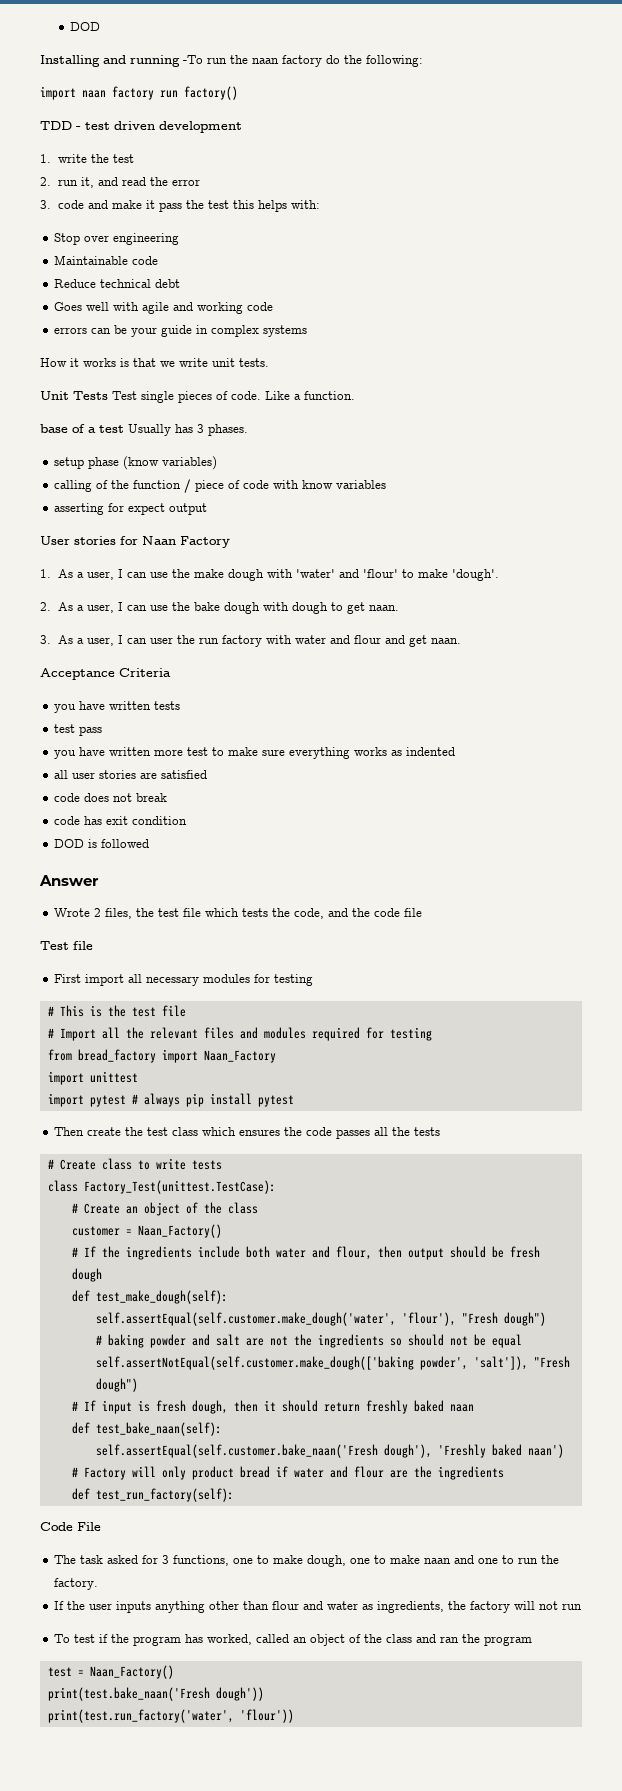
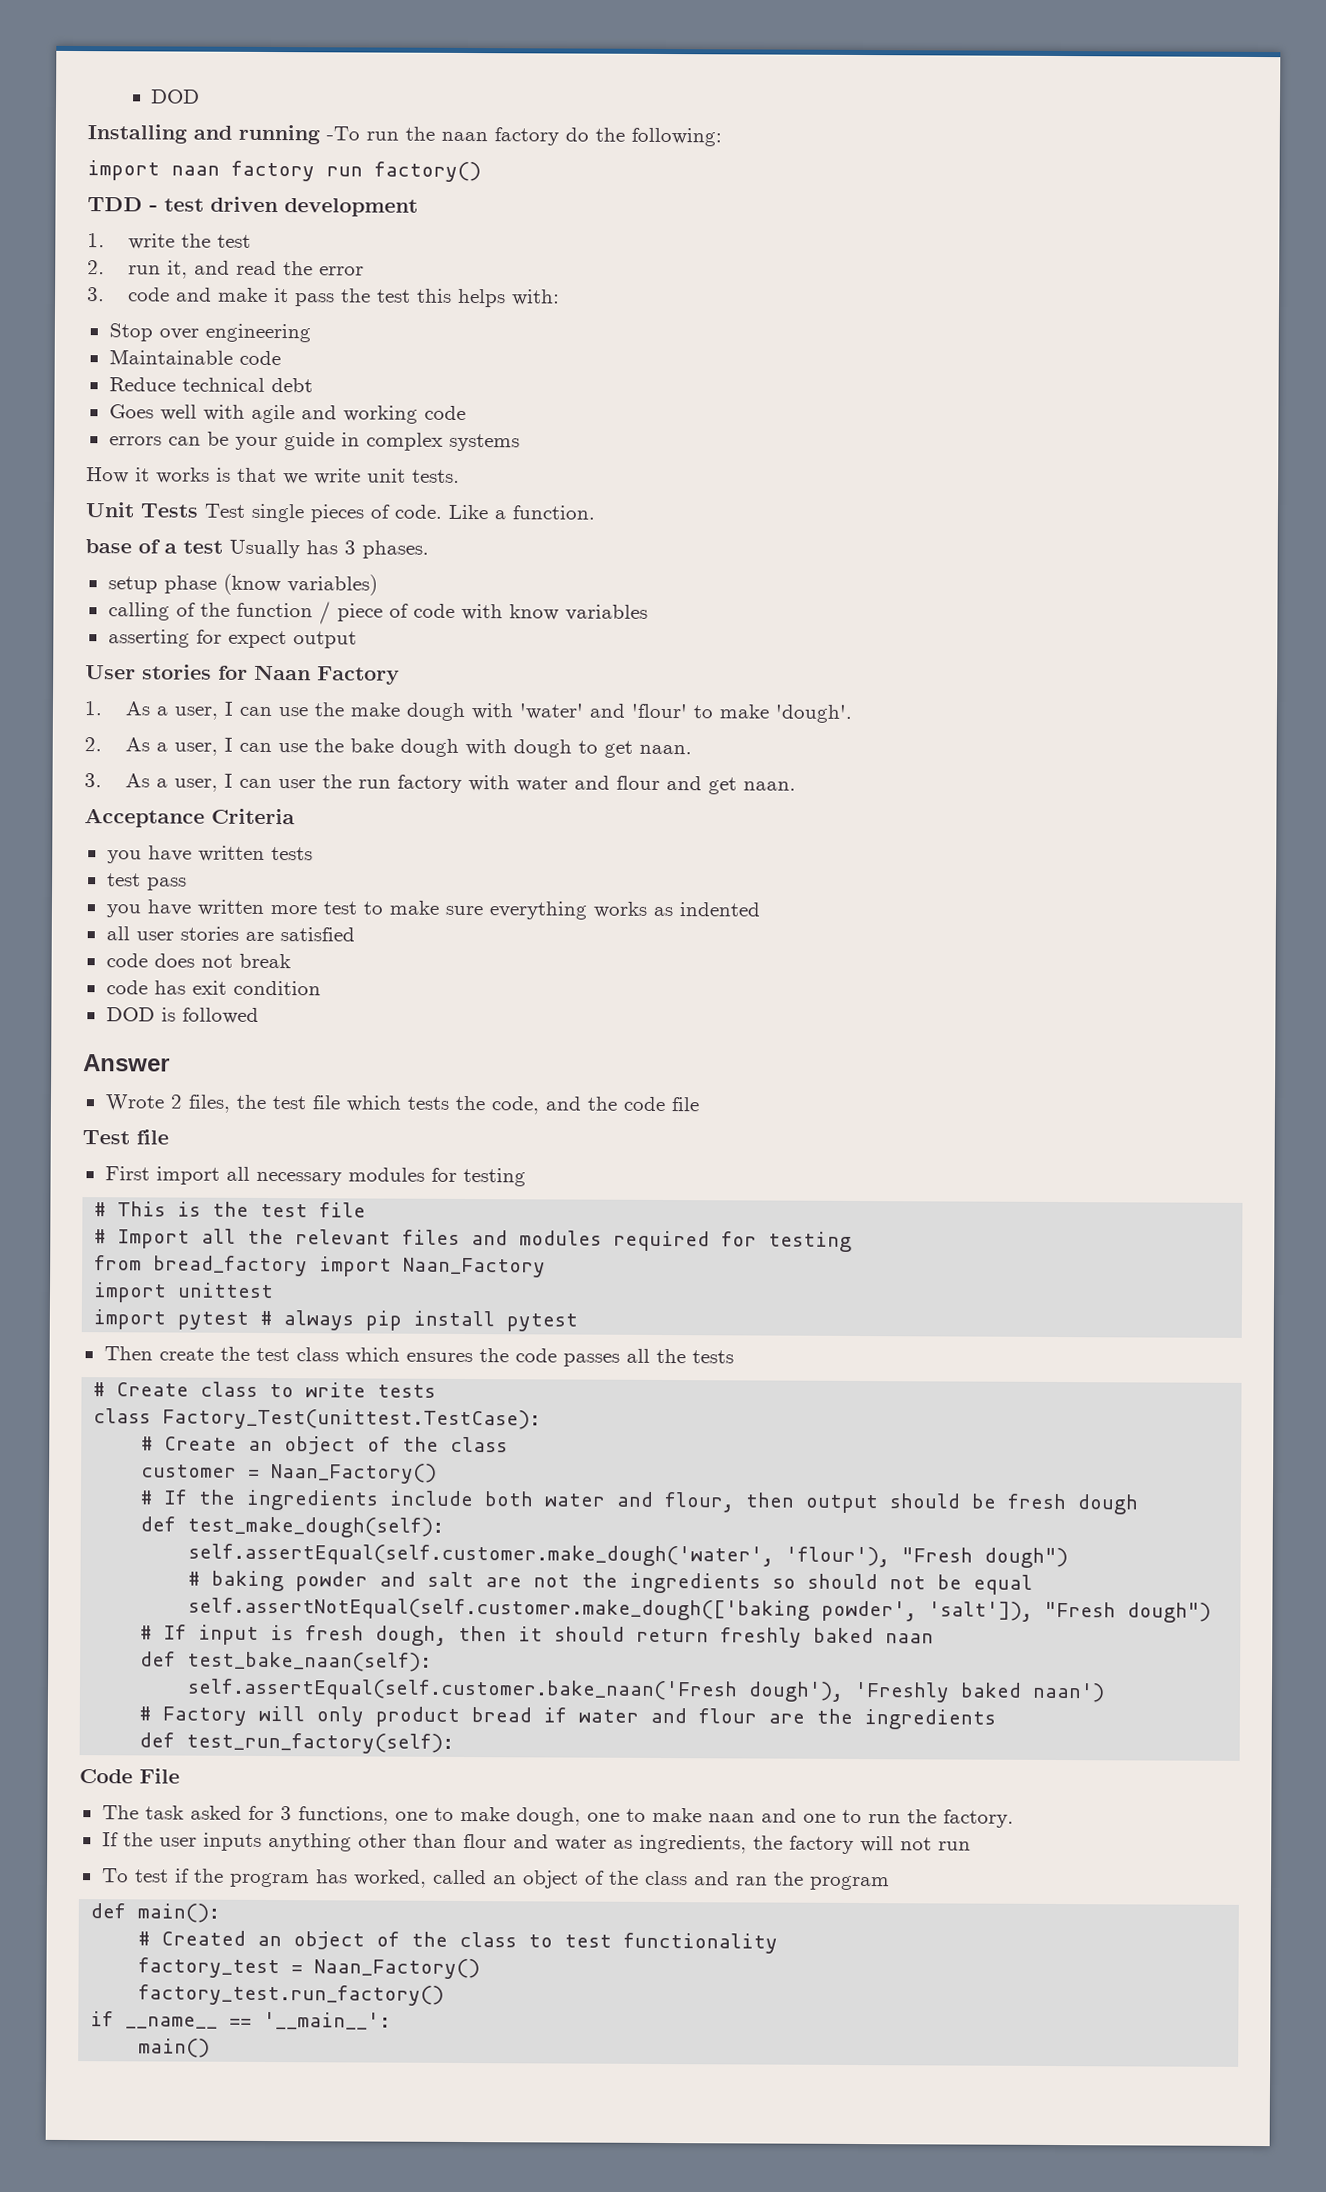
- test = Naan_Factory()
- print(test.bake_naan('Fresh dough'))
- print(test.run_factory('water', 'flour'))
+ def main():
+ # Created an object of the class to test functionality
+ factory_test = Naan_Factory()
+ factory_test.run_factory()
+ if __name__ == '__main__':
+ main()

